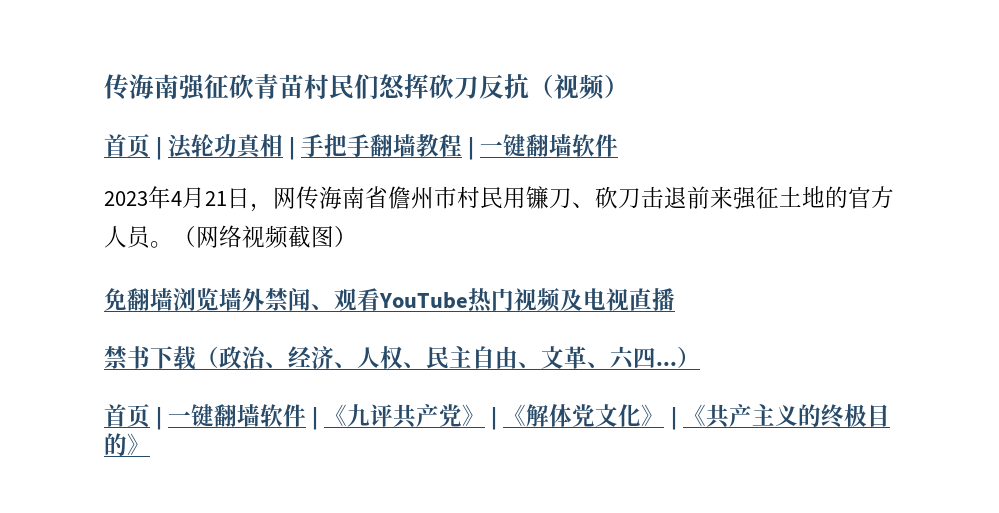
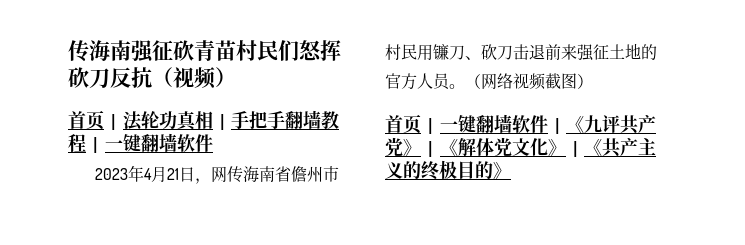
- 免翻墙浏览墙外禁闻、观看YouTube热门视频及电视直播
- 禁书下载（政治、经济、人权、民主自由、文革、六四...）

